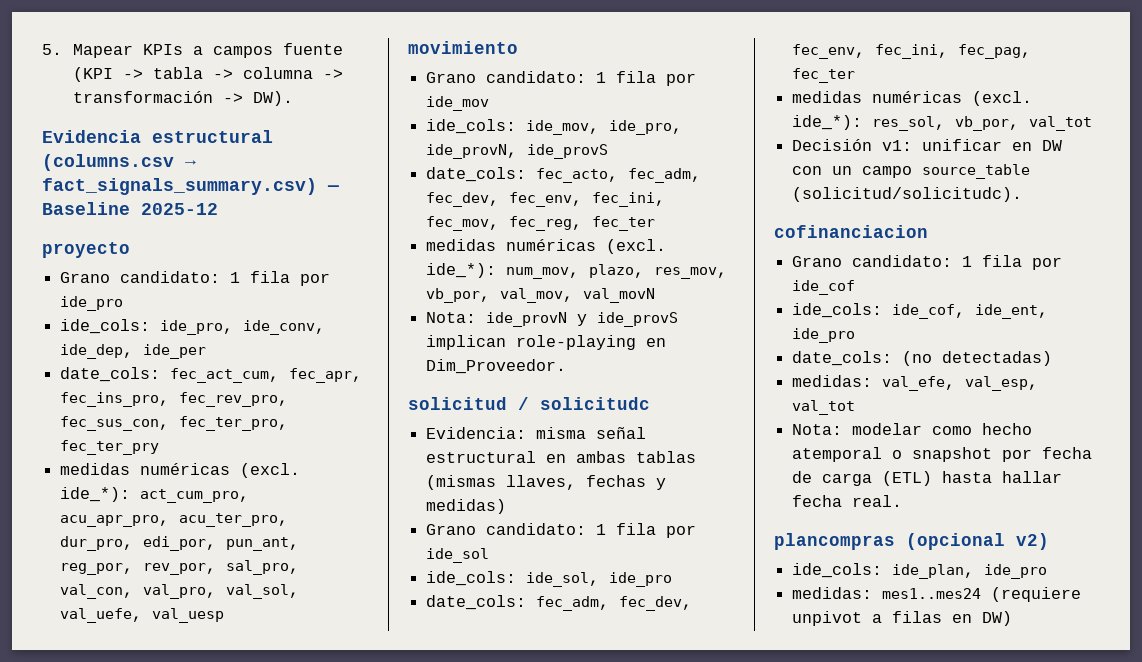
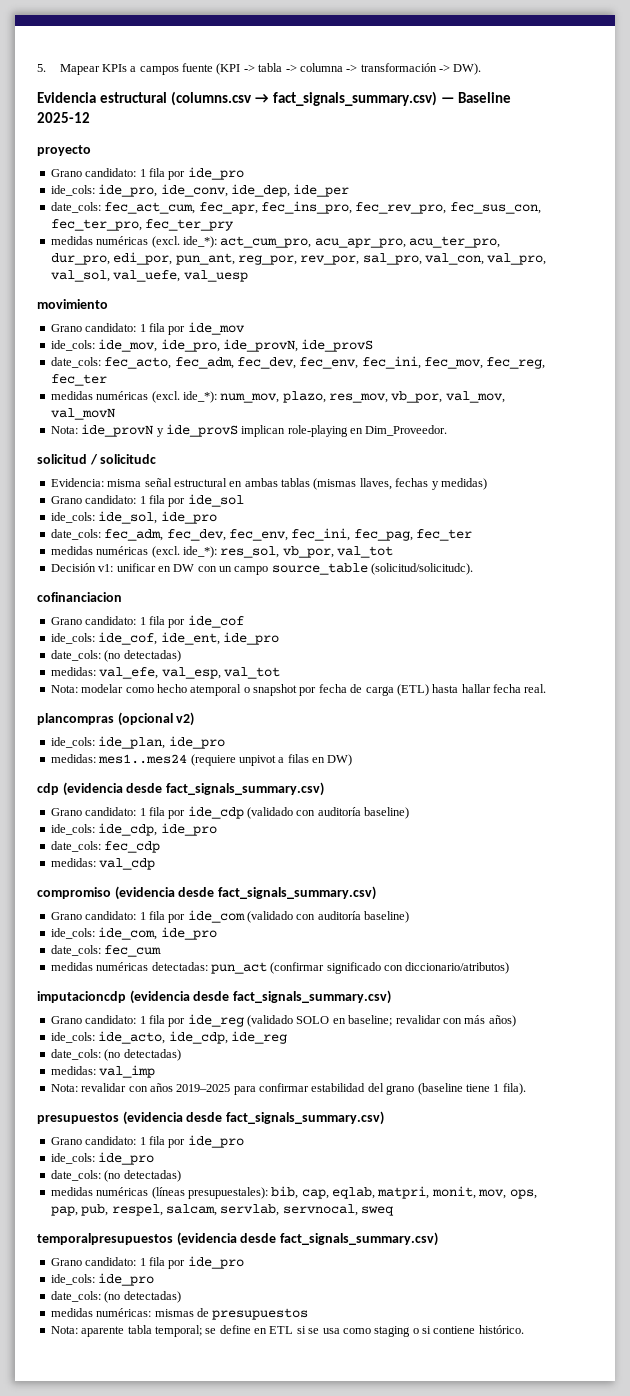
+ cdp (evidencia desde fact_signals_summary.csv)
+ Grano candidato: 1 fila por ide_cdp (validado con auditoría baseline)
+ ide_cols: ide_cdp, ide_pro
+ date_cols: fec_cdp
+ medidas: val_cdp
+ compromiso (evidencia desde fact_signals_summary.csv)
+ Grano candidato: 1 fila por ide_com (validado con auditoría baseline)
+ ide_cols: ide_com, ide_pro
+ date_cols: fec_cum
+ medidas numéricas detectadas: pun_act (confirmar significado con diccionario/atributos)
+ imputacioncdp (evidencia desde fact_signals_summary.csv)
+ Grano candidato: 1 fila por ide_reg (validado SOLO en baseline; revalidar con más años)
+ ide_cols: ide_acto, ide_cdp, ide_reg
+ date_cols: (no detectadas)
+ medidas: val_imp
+ Nota: revalidar con años 2019–2025 para confirmar estabilidad del grano (baseline tiene 1 fila).
+ presupuestos (evidencia desde fact_signals_summary.csv)
+ Grano candidato: 1 fila por ide_pro
+ ide_cols: ide_pro
+ date_cols: (no detectadas)
+ medidas numéricas (líneas presupuestales): bib, cap, eqlab, matpri, monit, mov, ops, pap, pub, respel, salcam, servlab, servnocal, sweq
+ temporalpresupuestos (evidencia desde fact_signals_summary.csv)
+ Grano candidato: 1 fila por ide_pro
+ ide_cols: ide_pro
+ date_cols: (no detectadas)
+ medidas numéricas: mismas de presupuestos
+ Nota: aparente tabla temporal; se define en ETL si se usa como staging o si contiene histórico.

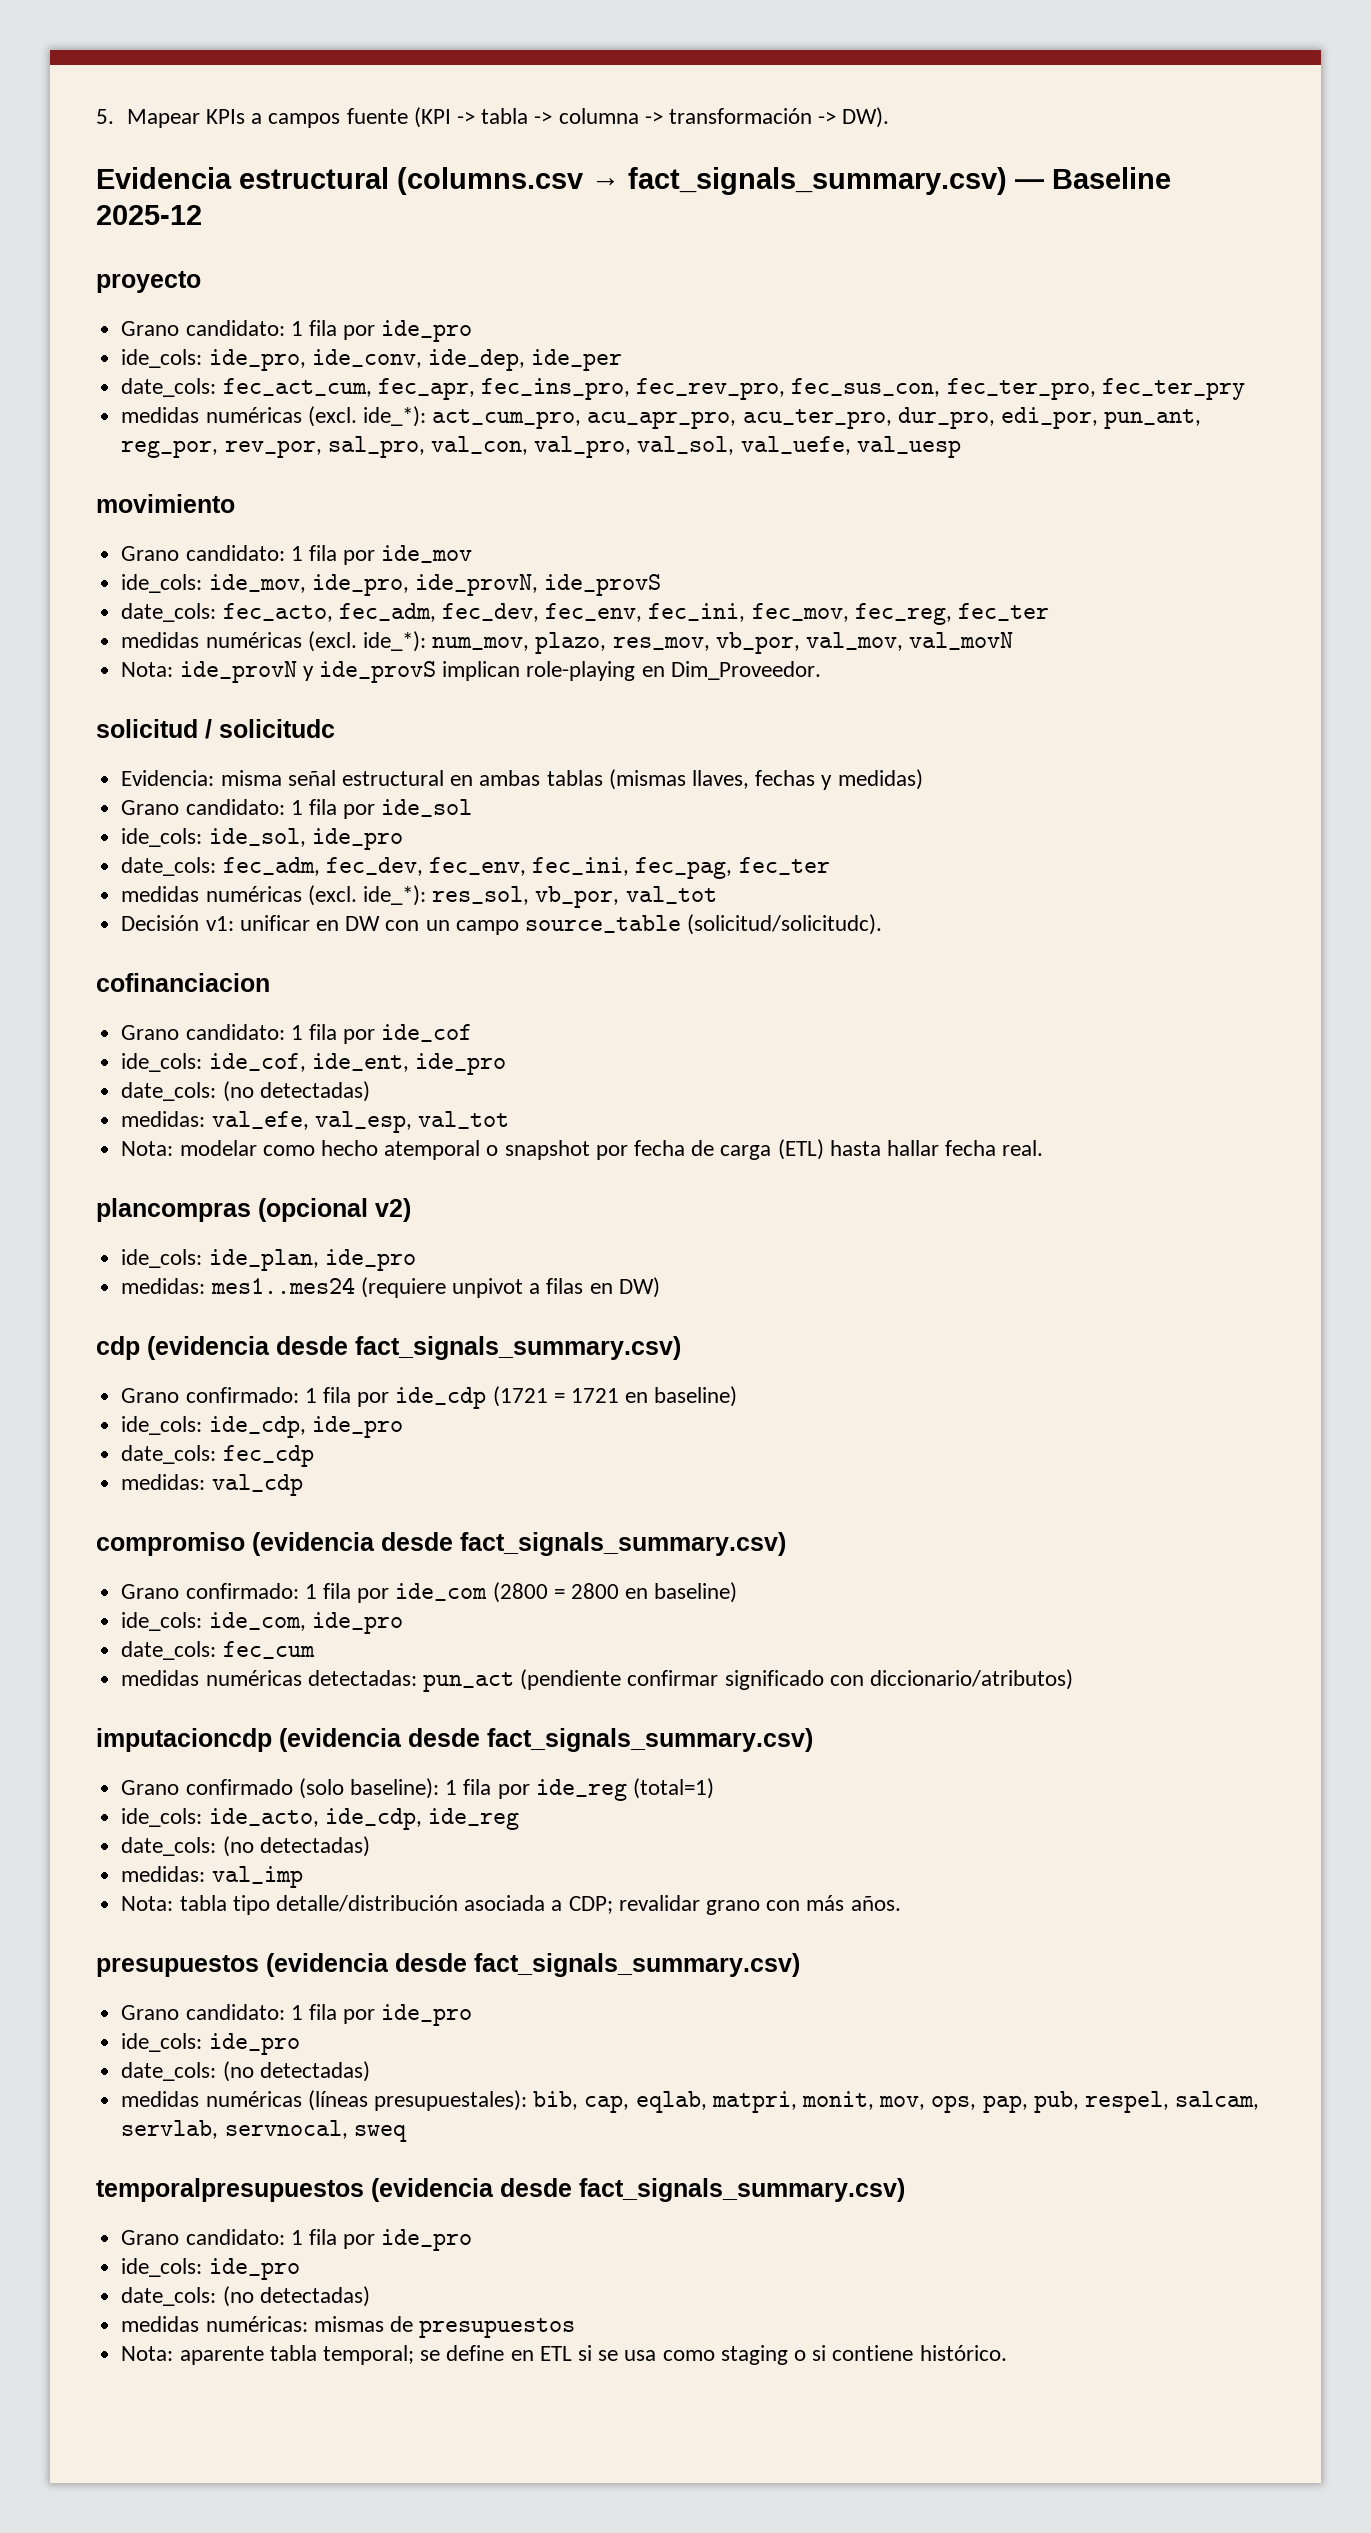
- Grano candidato: 1 fila por ide_cdp (validado con auditoría baseline)
+ Grano confirmado: 1 fila por ide_cdp (1721 = 1721 en baseline)
- Grano candidato: 1 fila por ide_com (validado con auditoría baseline)
+ Grano confirmado: 1 fila por ide_com (2800 = 2800 en baseline)
- medidas numéricas detectadas: pun_act (confirmar significado con diccionario/atributos)
+ medidas numéricas detectadas: pun_act (pendiente confirmar significado con diccionario/atributos)
- Grano candidato: 1 fila por ide_reg (validado SOLO en baseline; revalidar con más años)
+ Grano confirmado (solo baseline): 1 fila por ide_reg (total=1)
- Nota: revalidar con años 2019–2025 para confirmar estabilidad del grano (baseline tiene 1 fila).
+ Nota: tabla tipo detalle/distribución asociada a CDP; revalidar grano con más años.

